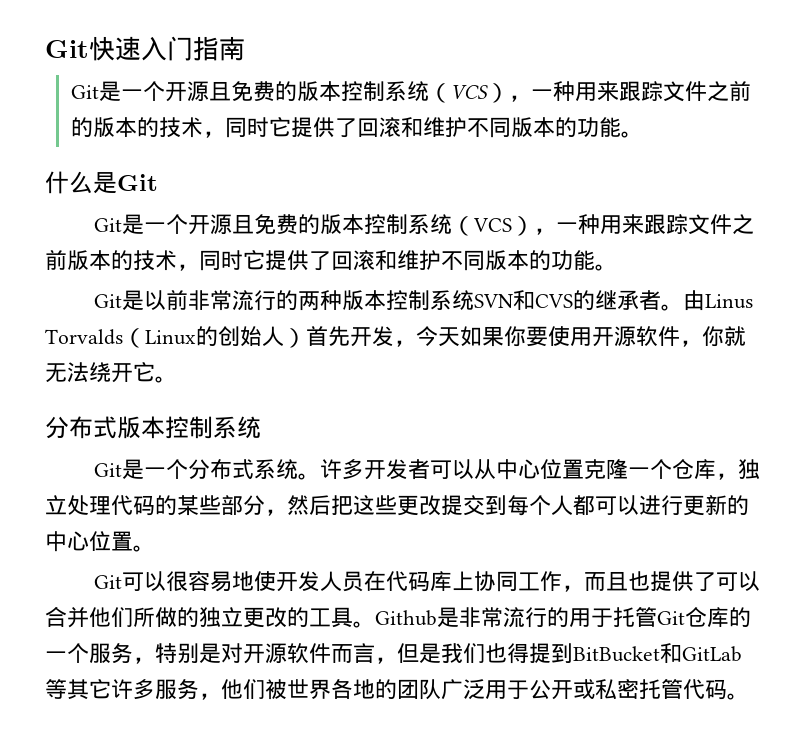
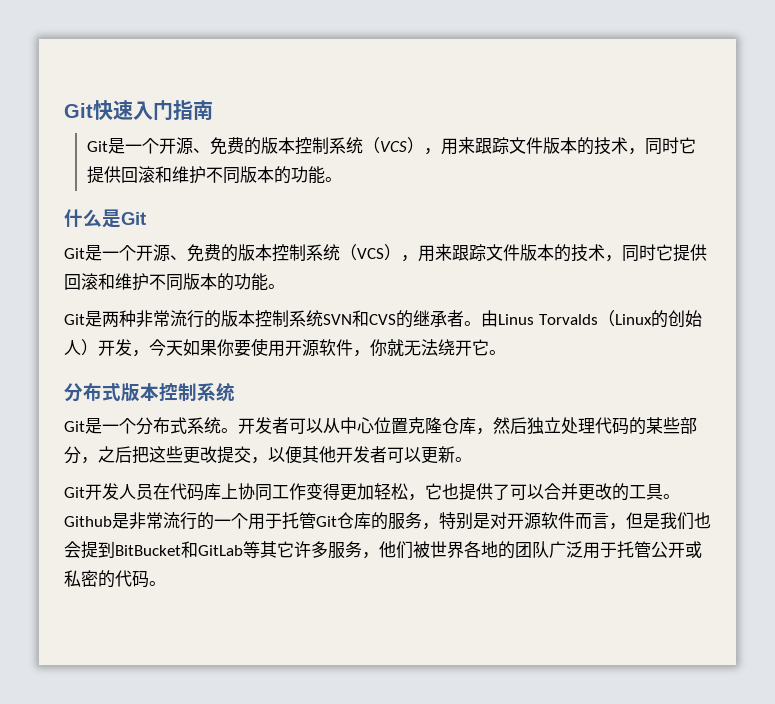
  Git快速入门指南
- Git是一个开源且免费的版本控制系统（VCS），一种用来跟踪文件之前的版本的技术，同时它提供了回滚和维护不同版本的功能。
+ Git是一个开源、免费的版本控制系统（VCS），用来跟踪文件版本的技术，同时它提供回滚和维护不同版本的功能。
  什么是Git
- Git是一个开源且免费的版本控制系统（VCS），一种用来跟踪文件之前版本的技术，同时它提供了回滚和维护不同版本的功能。
+ Git是一个开源、免费的版本控制系统（VCS），用来跟踪文件版本的技术，同时它提供回滚和维护不同版本的功能。
- Git是以前非常流行的两种版本控制系统SVN和CVS的继承者。
+ Git是两种非常流行的版本控制系统SVN和CVS的继承者。
- 由Linus Torvalds（Linux的创始人）首先开发，今天如果你要使用开源软件，你就无法绕开它。
+ 由Linus Torvalds（Linux的创始人）开发，今天如果你要使用开源软件，你就无法绕开它。
- 许多开发者可以从中心位置克隆一个仓库，独立处理代码的某些部分，然后把这些更改提交到每个人都可以进行更新的中心位置。
- Git可以很容易地使开发人员在代码库上协同工作，而且也提供了可以合并他们所做的独立更改的工具。
+ 开发者可以从中心位置克隆仓库，然后独立处理代码的某些部分，之后把这些更改提交，以便其他开发者可以更新。
+ Git开发人员在代码库上协同工作变得更加轻松，它也提供了可以合并更改的工具。
- Github是非常流行的用于托管Git仓库的一个服务，特别是对开源软件而言，但是我们也得提到BitBucket和GitLab等其它许多服务，他们被世界各地的团队广泛用于公开或私密托管代码。
+ Github是非常流行的一个用于托管Git仓库的服务，特别是对开源软件而言，但是我们也会提到BitBucket和GitLab等其它许多服务，他们被世界各地的团队广泛用于托管公开或私密的代码。

